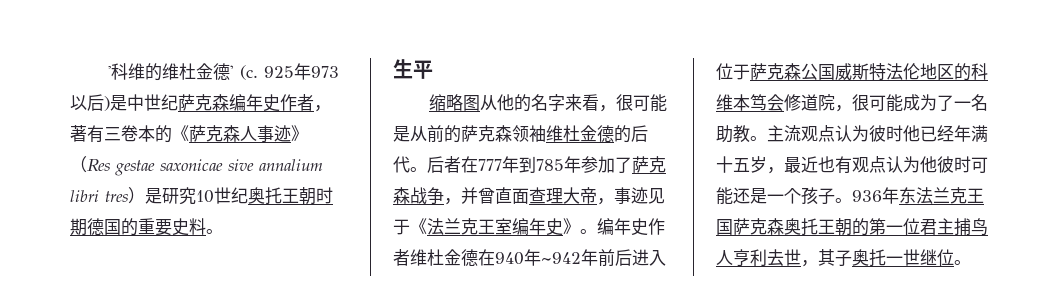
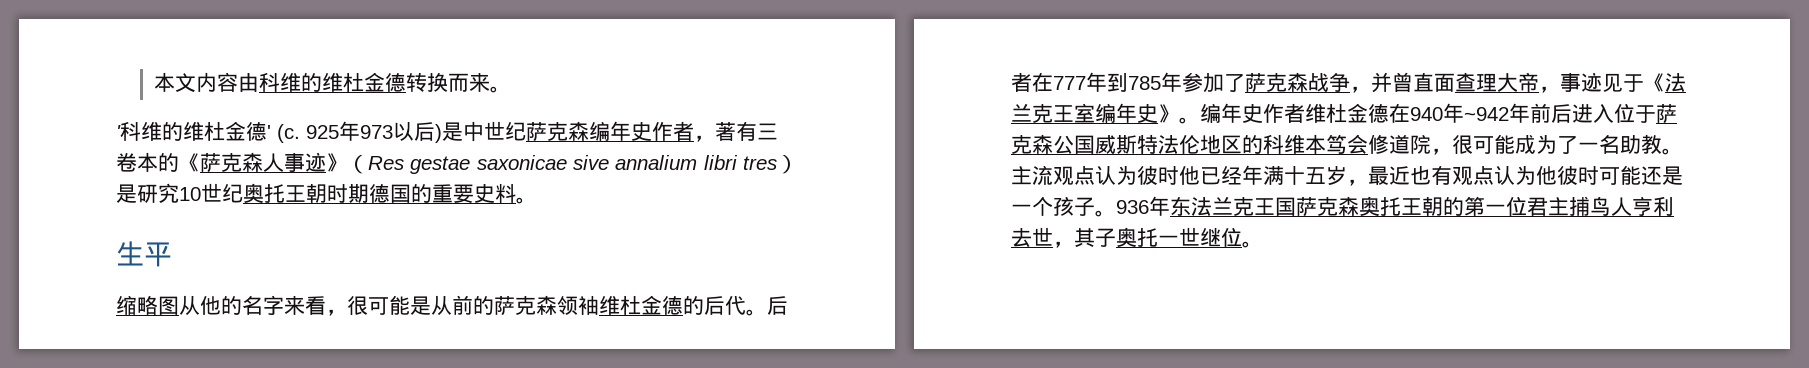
+ 本文内容由科维的维杜金德转换而来。

